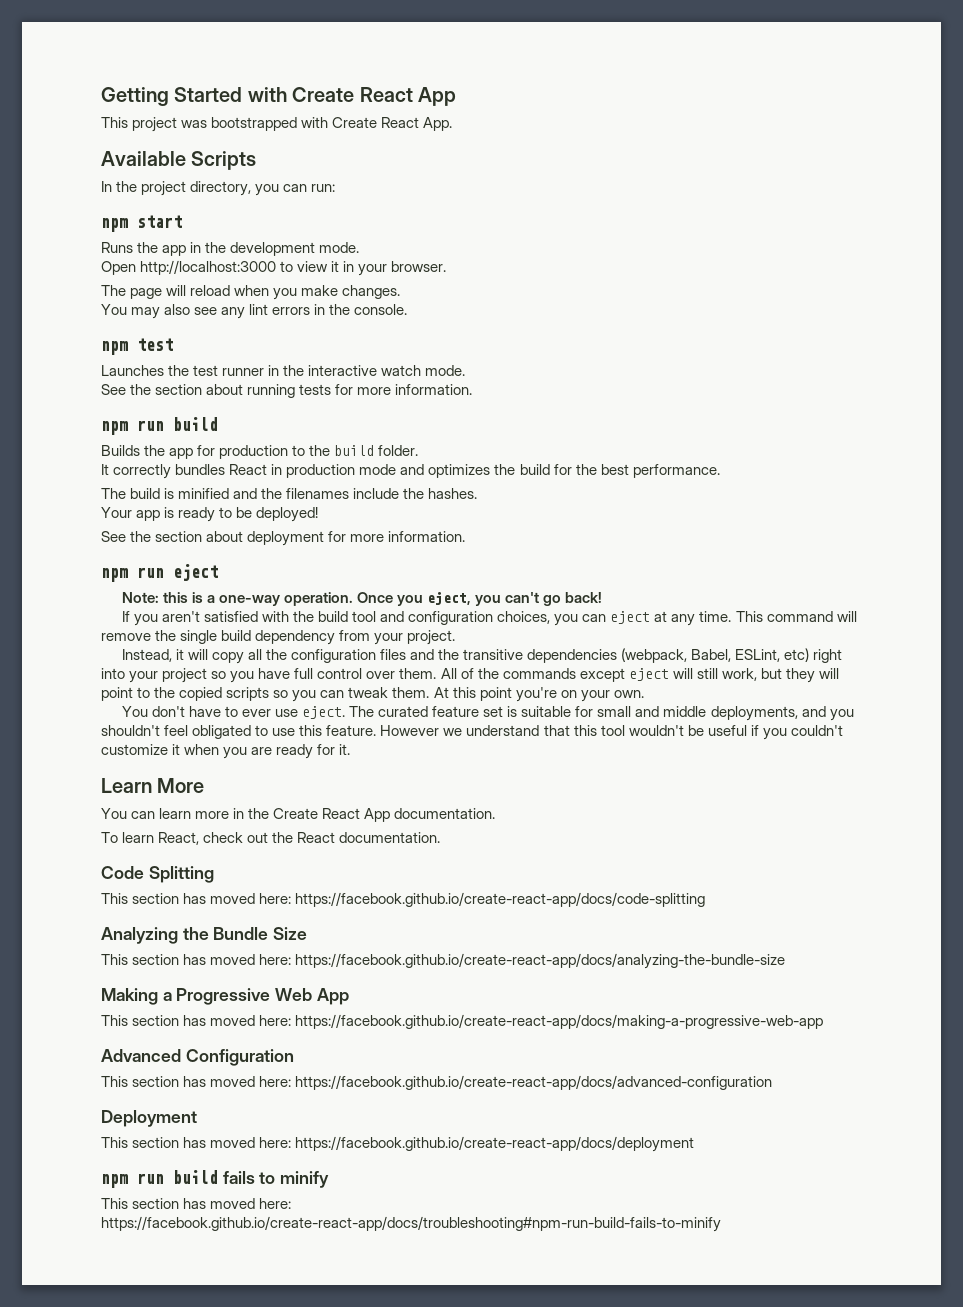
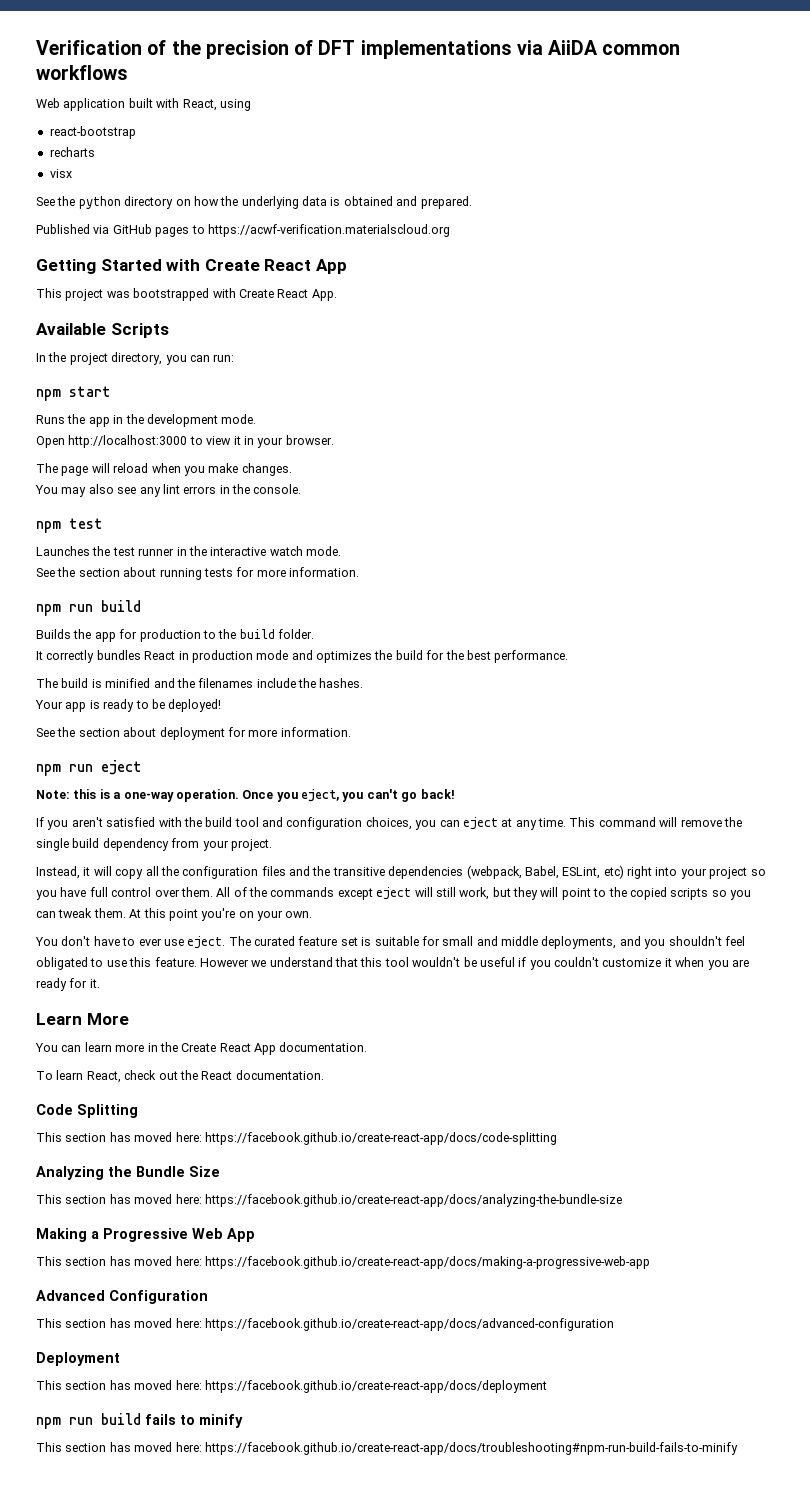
+ Verification of the precision of DFT implementations via AiiDA common workflows
+ Web application built with React, using
+ react-bootstrap
+ recharts
+ visx
+ See the python directory on how the underlying data is obtained and prepared.
+ Published via GitHub pages to https://acwf-verification.materialscloud.org

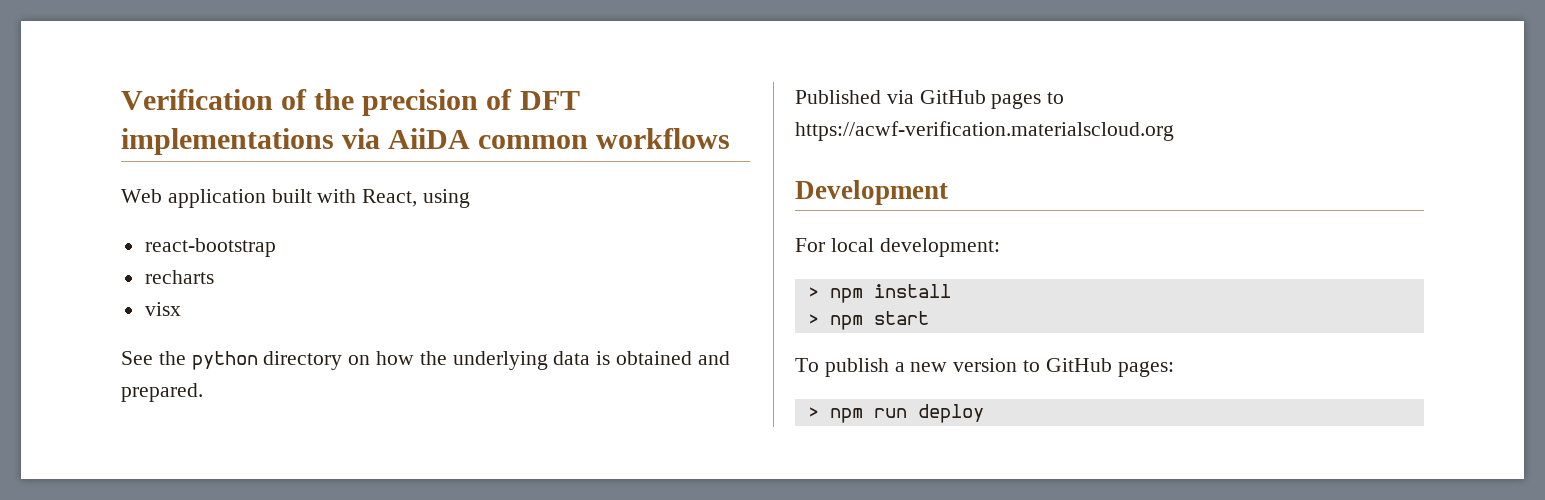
- Getting Started with Create React App
- This project was bootstrapped with Create React App.
- Available Scripts
- In the project directory, you can run:
- npm start
- Runs the app in the development mode.
- Open http://localhost:3000 to view it in your browser.
- The page will reload when you make changes.
- You may also see any lint errors in the console.
- npm test
- Launches the test runner in the interactive watch mode.
- See the section about running tests for more information.
- npm run build
- Builds the app for production to the build folder.
- It correctly bundles React in production mode and optimizes the build for the best performance.
- The build is minified and the filenames include the hashes.
- Your app is ready to be deployed!
- See the section about deployment for more information.
- npm run eject
- Note: this is a one-way operation. Once you eject, you can't go back!
- If you aren't satisfied with the build tool and configuration choices, you can eject at any time. This command will remove the single build dependency from your project.
- Instead, it will copy all the configuration files and the transitive dependencies (webpack, Babel, ESLint, etc) right into your project so you have full control over them. All of the commands except eject will still work, but they will point to the copied scripts so you can tweak them. At this point you're on your own.
- You don't have to ever use eject. The curated feature set is suitable for small and middle deployments, and you shouldn't feel obligated to use this feature. However we understand that this tool wouldn't be useful if you couldn't customize it when you are ready for it.
- Learn More
- You can learn more in the Create React App documentation.
- To learn React, check out the React documentation.
- Code Splitting
- This section has moved here: https://facebook.github.io/create-react-app/docs/code-splitting
- Analyzing the Bundle Size
- This section has moved here: https://facebook.github.io/create-react-app/docs/analyzing-the-bundle-size
- Making a Progressive Web App
- This section has moved here: https://facebook.github.io/create-react-app/docs/making-a-progressive-web-app
- Advanced Configuration
- This section has moved here: https://facebook.github.io/create-react-app/docs/advanced-configuration
- Deployment
- This section has moved here: https://facebook.github.io/create-react-app/docs/deployment
- npm run build fails to minify
- This section has moved here: https://facebook.github.io/create-react-app/docs/troubleshooting#npm-run-build-fails-to-minify
+ Development
+ For local development:
+ > npm install
+ > npm start
+ To publish a new version to GitHub pages:
+ > npm run deploy

